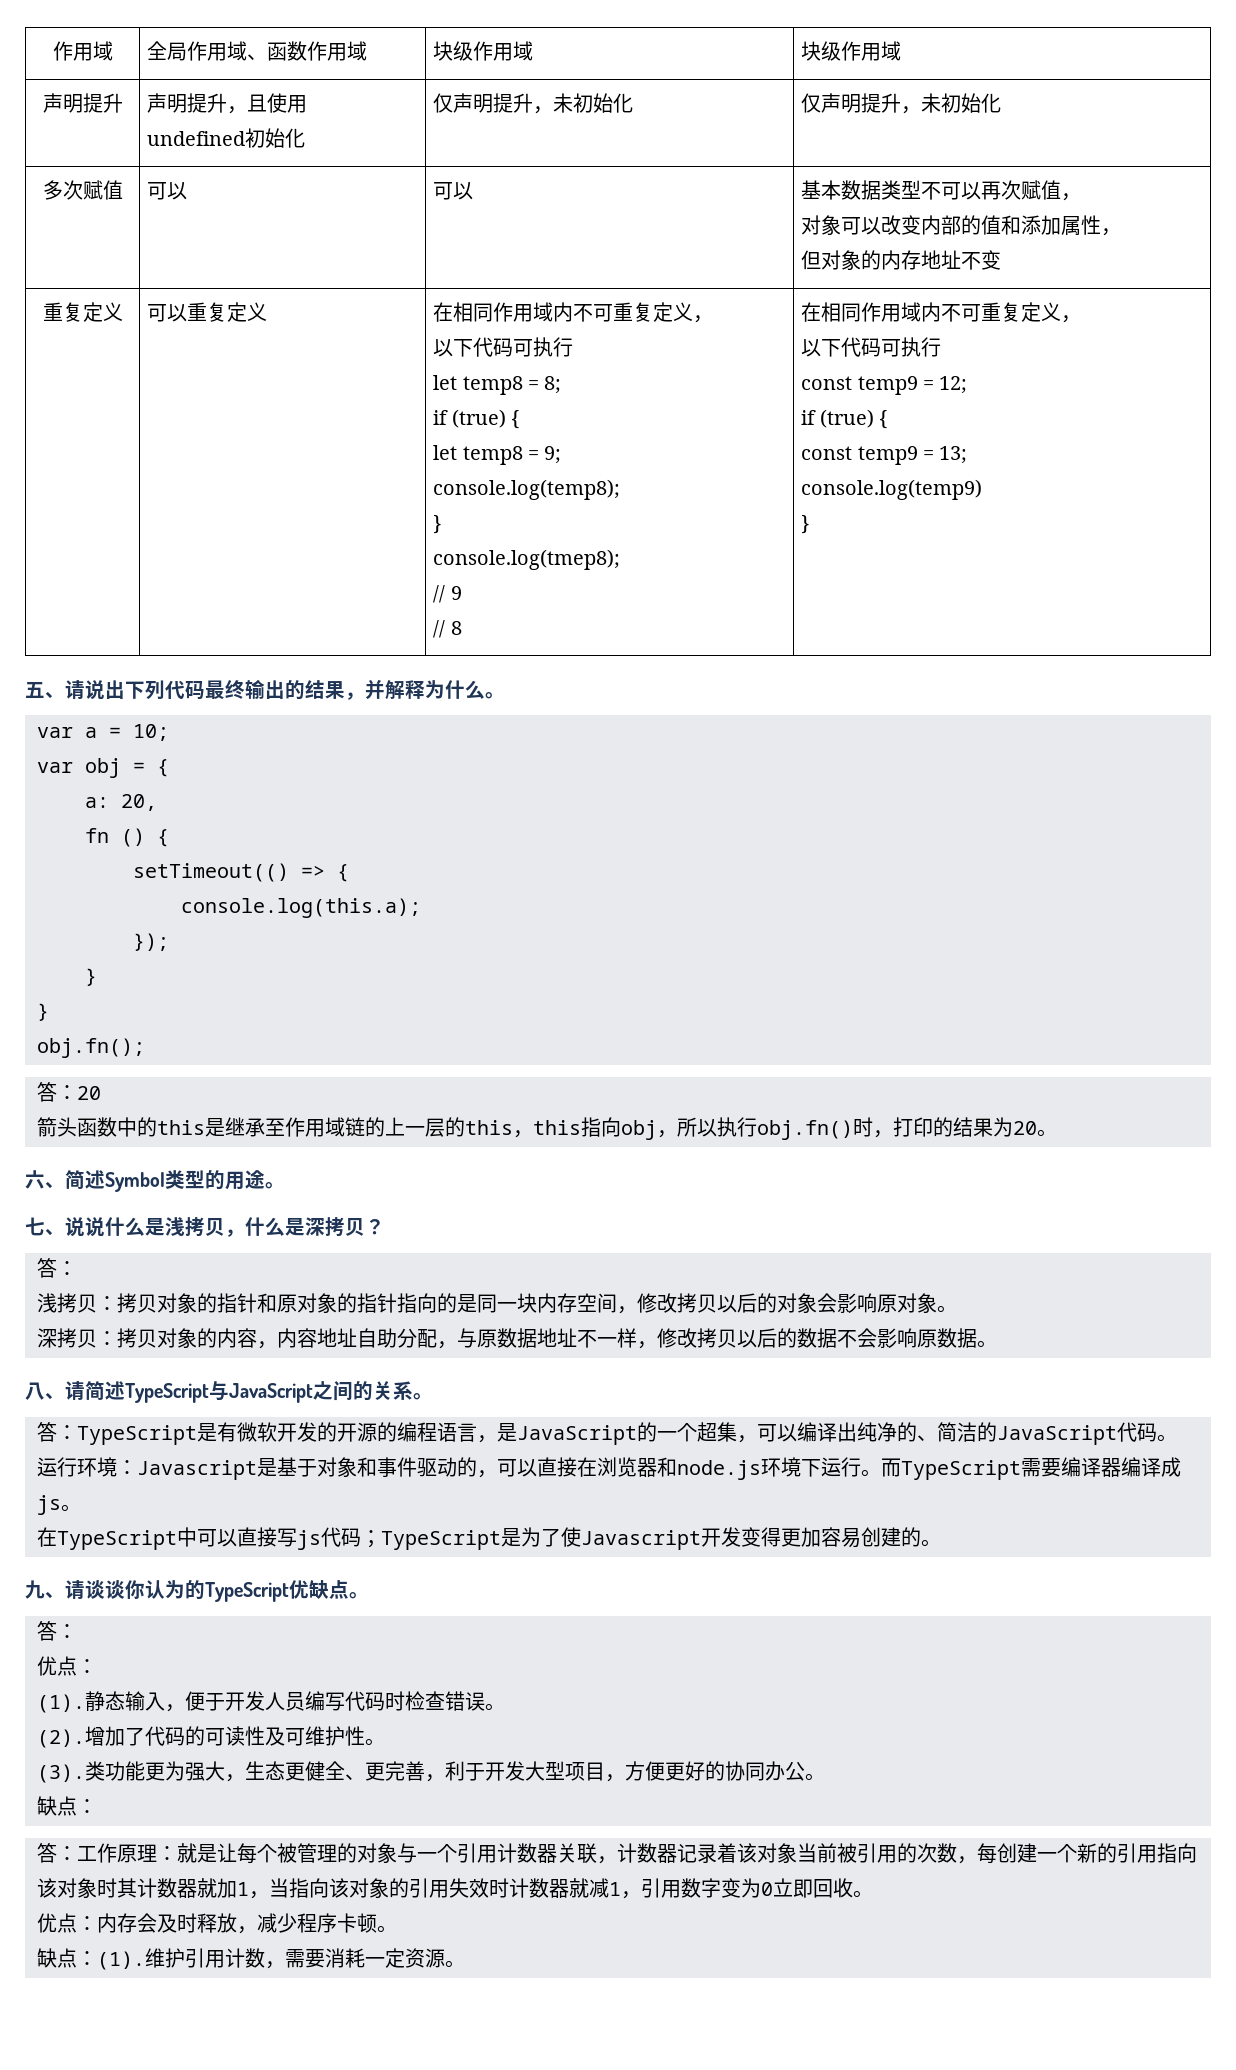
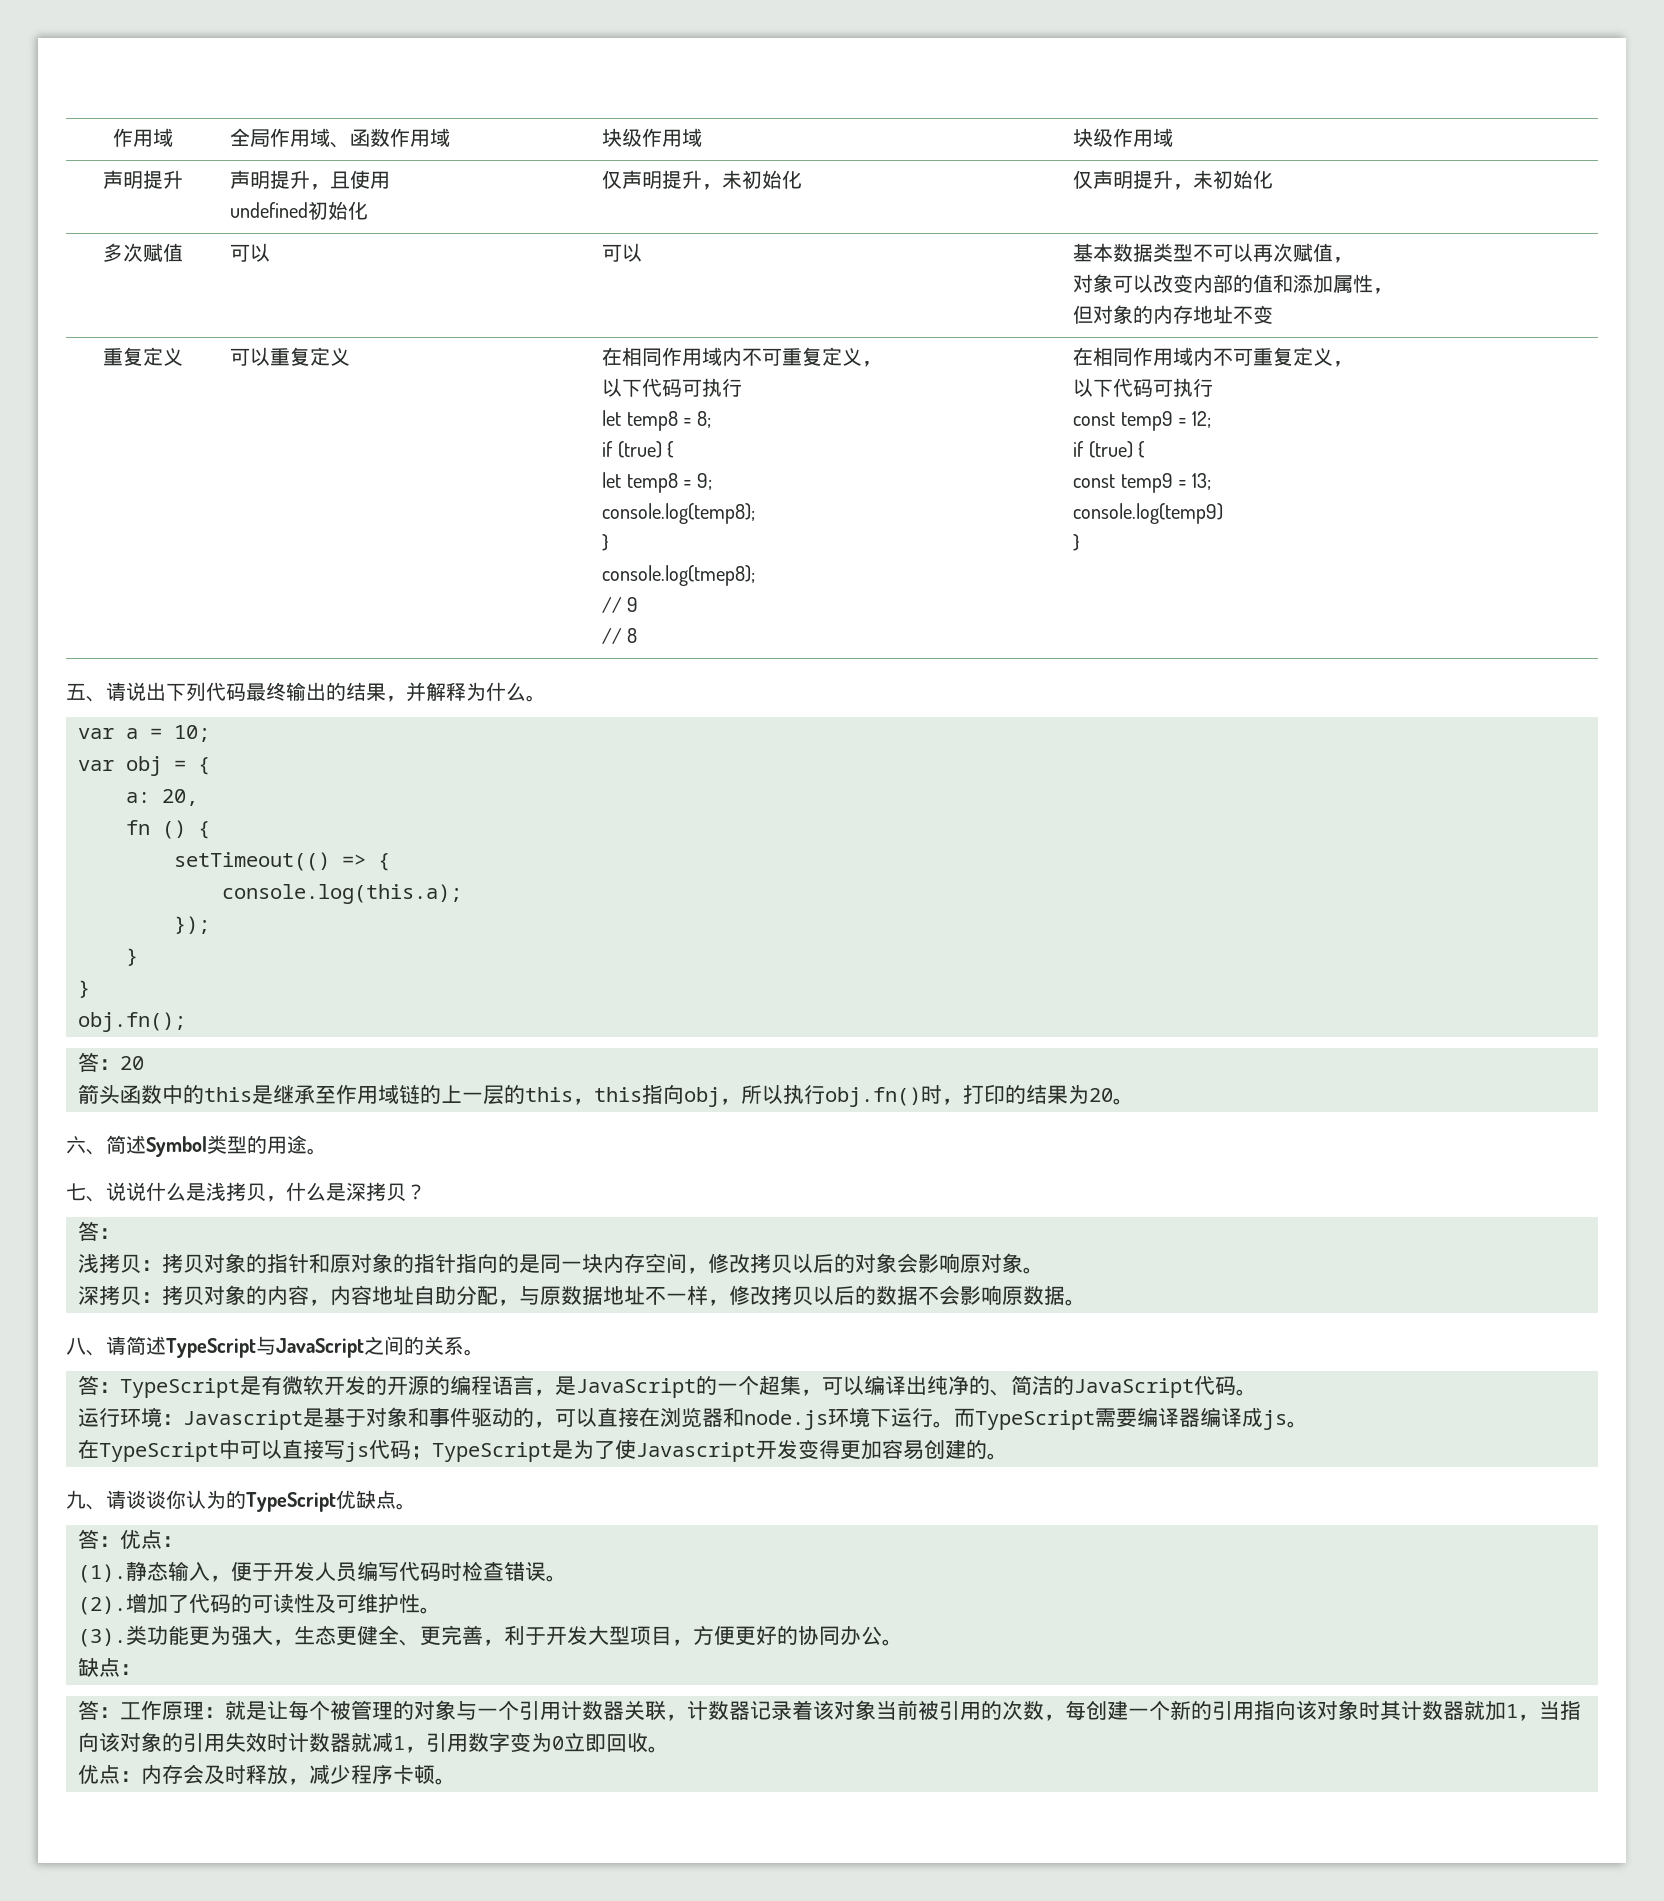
  九、请谈谈你认为的TypeScript优缺点。
- 答：
- 优点：
+ 答：优点：
- 缺点：(1).维护引用计数，需要消耗一定资源。

